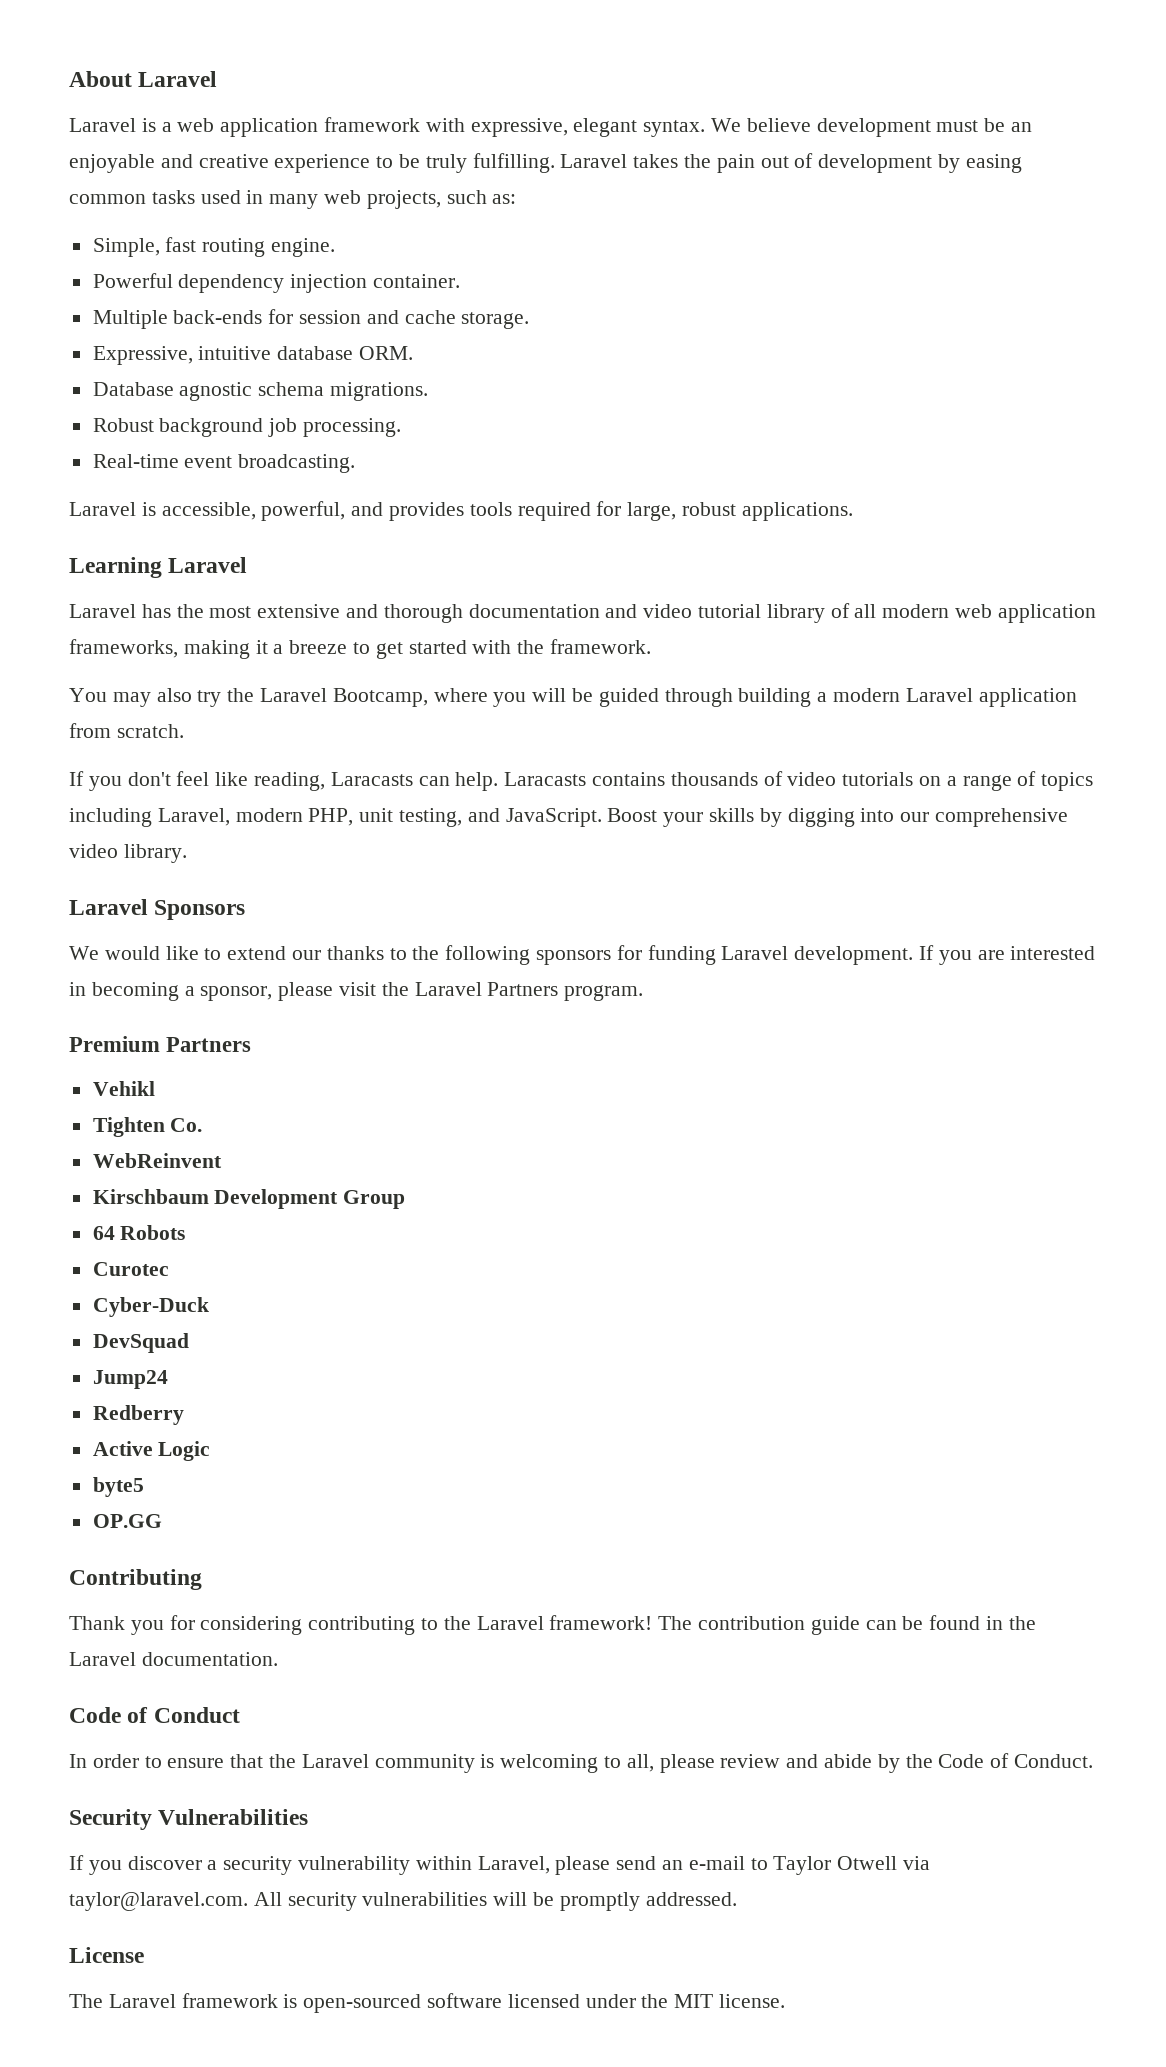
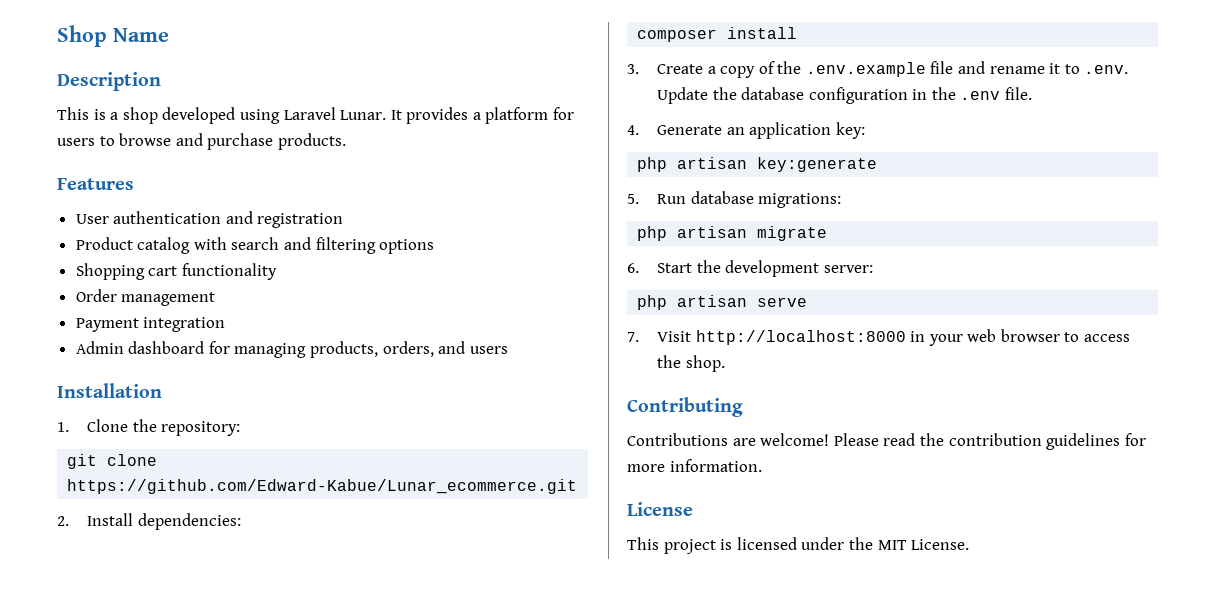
- About Laravel
- Laravel is a web application framework with expressive, elegant syntax. We believe development must be an enjoyable and creative experience to be truly fulfilling. Laravel takes the pain out of development by easing common tasks used in many web projects, such as:
- Simple, fast routing engine.
- Powerful dependency injection container.
- Multiple back-ends for session and cache storage.
- Expressive, intuitive database ORM.
- Database agnostic schema migrations.
- Robust background job processing.
- Real-time event broadcasting.
- Laravel is accessible, powerful, and provides tools required for large, robust applications.
- Learning Laravel
- Laravel has the most extensive and thorough documentation and video tutorial library of all modern web application frameworks, making it a breeze to get started with the framework.
- You may also try the Laravel Bootcamp, where you will be guided through building a modern Laravel application from scratch.
- If you don't feel like reading, Laracasts can help. Laracasts contains thousands of video tutorials on a range of topics including Laravel, modern PHP, unit testing, and JavaScript. Boost your skills by digging into our comprehensive video library.
- Laravel Sponsors
- We would like to extend our thanks to the following sponsors for funding Laravel development. If you are interested in becoming a sponsor, please visit the Laravel Partners program.
- Premium Partners
- Vehikl
- Tighten Co.
- WebReinvent
- Kirschbaum Development Group
- 64 Robots
- Curotec
- Cyber-Duck
- DevSquad
- Jump24
- Redberry
- Active Logic
- byte5
- OP.GG
+ Shop Name
+ Description
+ This is a shop developed using Laravel Lunar. It provides a platform for users to browse and purchase products.
+ Features
+ User authentication and registration
+ Product catalog with search and filtering options
+ Shopping cart functionality
+ Order management
+ Payment integration
+ Admin dashboard for managing products, orders, and users
+ Installation
+ 1. Clone the repository:
+ git clone https://github.com/Edward-Kabue/Lunar_ecommerce.git
+ 2. Install dependencies:
+ composer install
+ 3. Create a copy of the .env.example file and rename it to .env. Update the database configuration in the .env file.
+ 4. Generate an application key:
+ php artisan key:generate
+ 5. Run database migrations:
+ php artisan migrate
+ 6. Start the development server:
+ php artisan serve
+ 7. Visit http://localhost:8000 in your web browser to access the shop.
  Contributing
- Thank you for considering contributing to the Laravel framework! The contribution guide can be found in the Laravel documentation.
- Code of Conduct
- In order to ensure that the Laravel community is welcoming to all, please review and abide by the Code of Conduct.
- Security Vulnerabilities
- If you discover a security vulnerability within Laravel, please send an e-mail to Taylor Otwell via taylor@laravel.com. All security vulnerabilities will be promptly addressed.
+ Contributions are welcome! Please read the contribution guidelines for more information.
  License
- The Laravel framework is open-sourced software licensed under the MIT license.
+ This project is licensed under the MIT License.

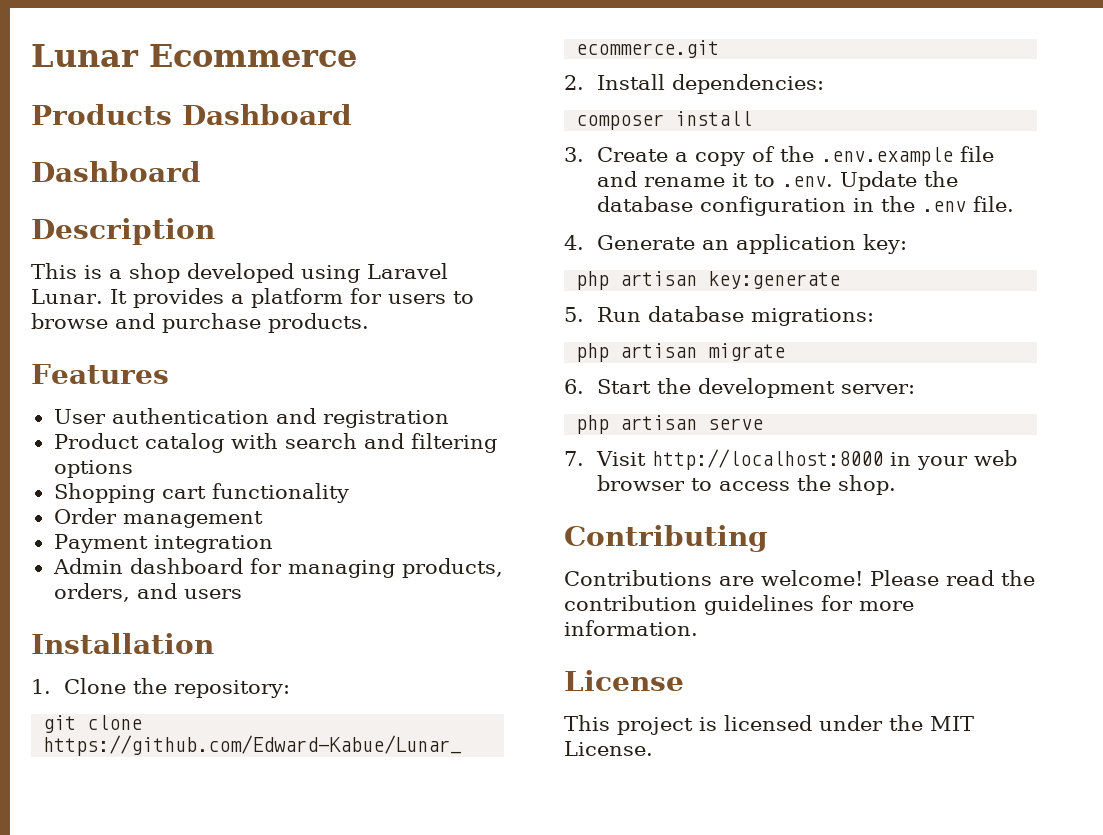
- Shop Name
+ Lunar Ecommerce
+ Products Dashboard
+ Dashboard

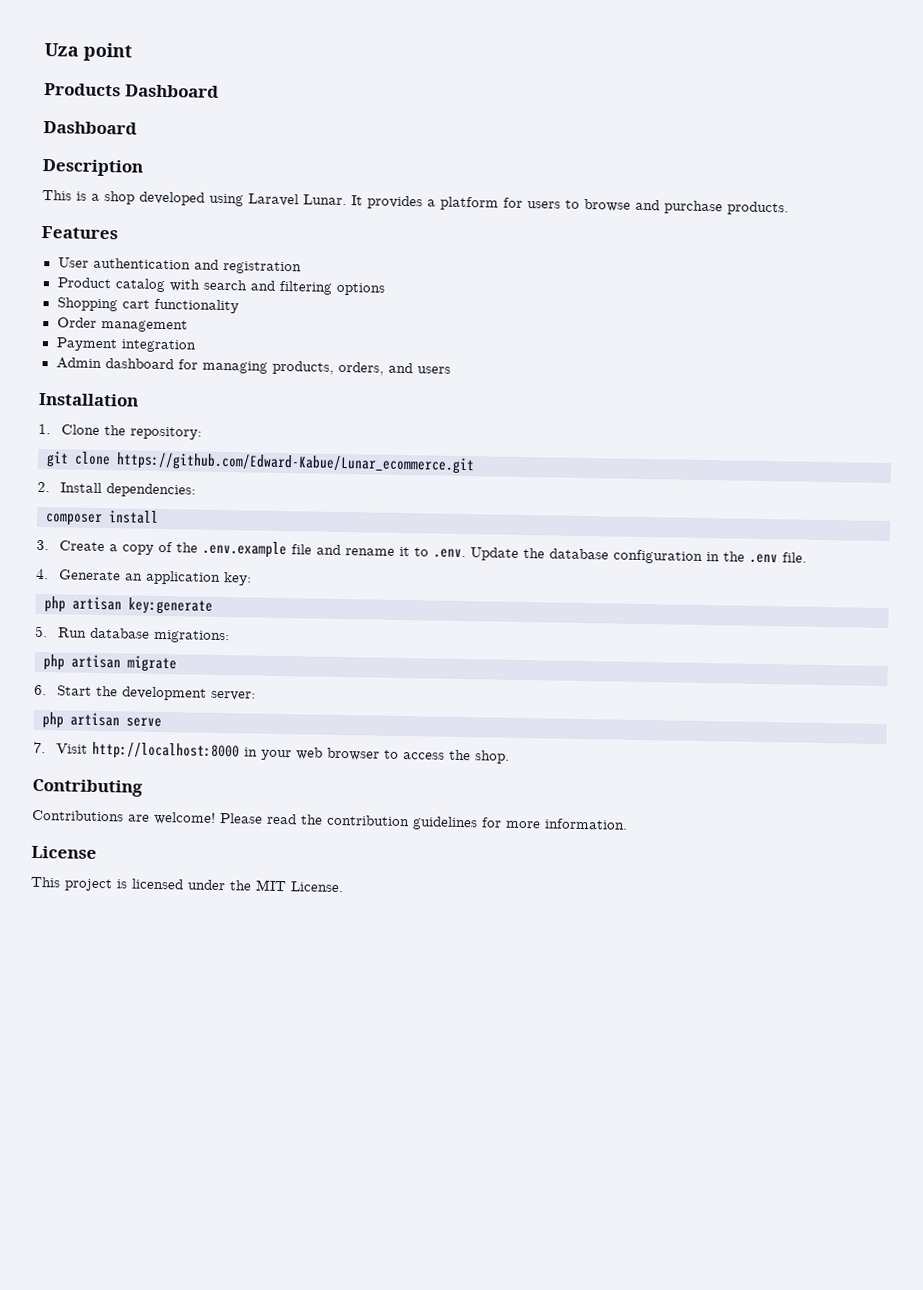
- Lunar Ecommerce
+ Uza point

